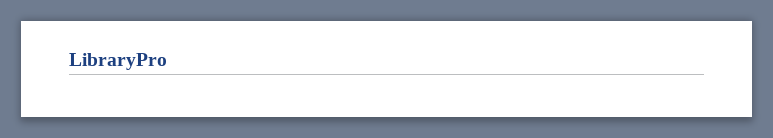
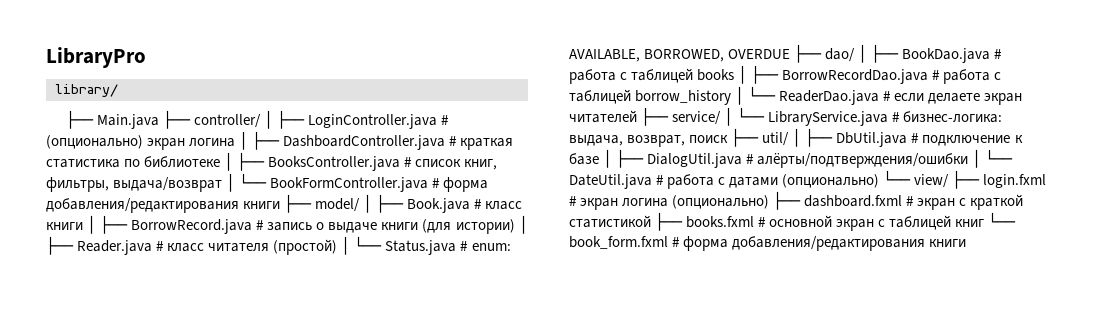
+ library/
+ ├── Main.java ├── controller/ │ ├── LoginController.java # (опционально) экран логина │ ├── DashboardController.java # краткая статистика по библиотеке │ ├── BooksController.java # список книг, фильтры, выдача/возврат │ └── BookFormController.java # форма добавления/редактирования книги ├── model/ │ ├── Book.java # класс книги │ ├── BorrowRecord.java # запись о выдаче книги (для истории) │ ├── Reader.java # класс читателя (простой) │ └── Status.java # enum: AVAILABLE, BORROWED, OVERDUE ├── dao/ │ ├── BookDao.java # работа с таблицей books │ ├── BorrowRecordDao.java # работа с таблицей borrow_history │ └── ReaderDao.java # если делаете экран читателей ├── service/ │ └── LibraryService.java # бизнес-логика: выдача, возврат, поиск ├── util/ │ ├── DbUtil.java # подключение к базе │ ├── DialogUtil.java # алёрты/подтверждения/ошибки │ └── DateUtil.java # работа с датами (опционально) └── view/ ├── login.fxml # экран логина (опционально) ├── dashboard.fxml # экран с краткой статистикой ├── books.fxml # основной экран с таблицей книг └── book_form.fxml # форма добавления/редактирования книги

